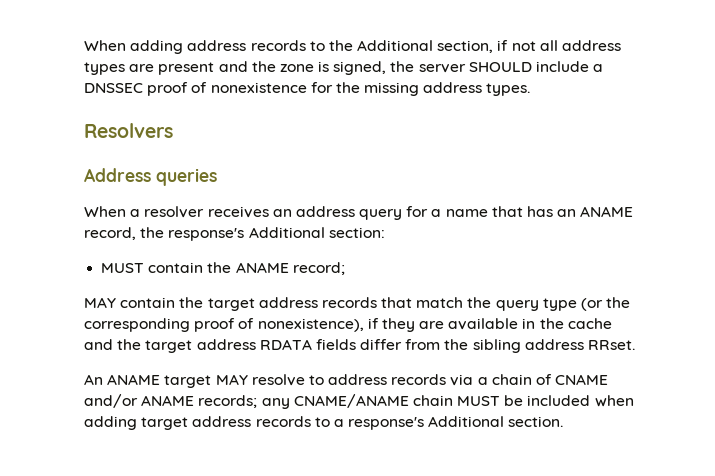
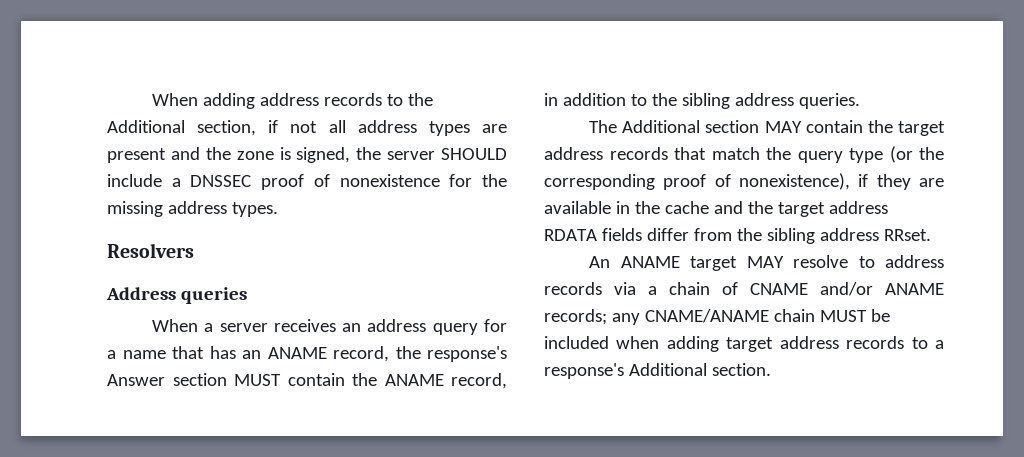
- When a resolver receives an address query for a name that has an ANAME record, the response's Additional section:
- MUST contain the ANAME record;
- MAY contain the target address records that match the query type (or the corresponding proof of nonexistence), if they are available in the cache and the target address RDATA fields differ from the sibling address RRset.
+ When a server receives an address query for a name that has an ANAME record, the response's Answer section MUST contain the ANAME record, in addition to the sibling address queries.
+ The Additional section MAY contain the target address records that match the query type (or the corresponding proof of nonexistence), if they are available in the cache and the target address RDATA fields differ from the sibling address RRset.

